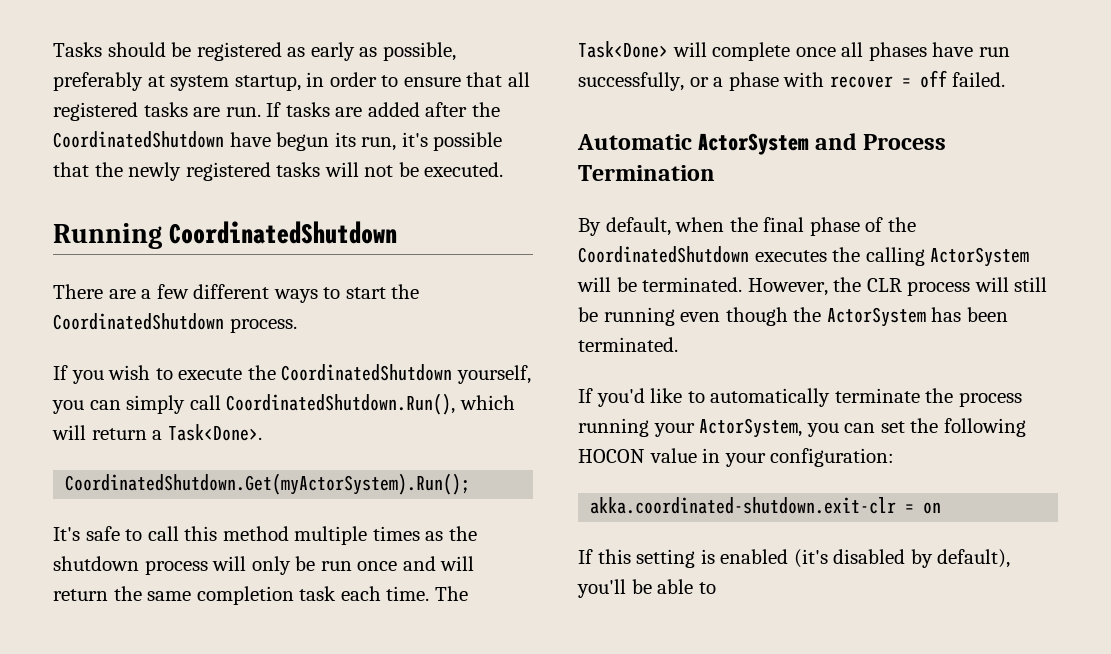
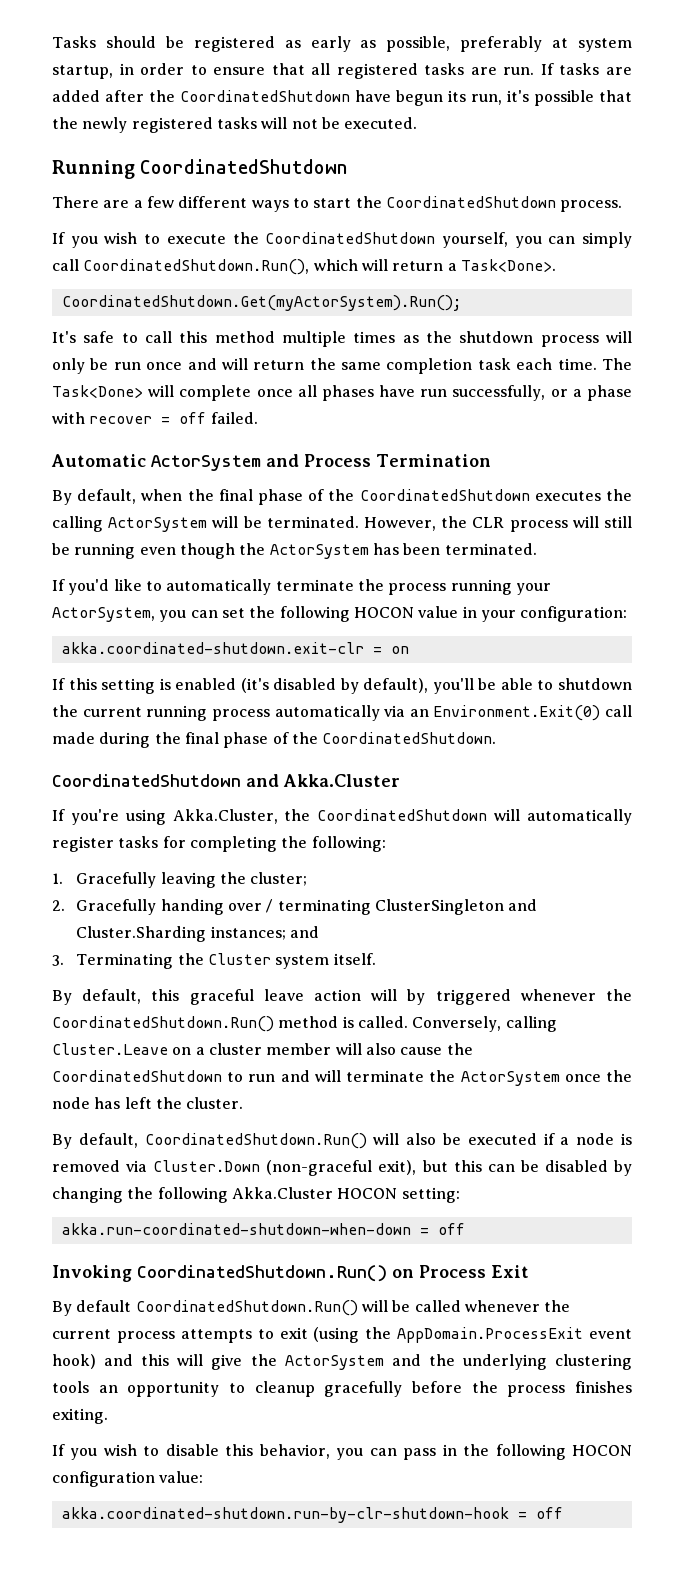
- If this setting is enabled (it's disabled by default), you'll be able to
+ If this setting is enabled (it's disabled by default), you'll be able to shutdown the current running process automatically via an Environment.Exit(0) call made during the final phase of the CoordinatedShutdown.
+ CoordinatedShutdown and Akka.Cluster
+ If you're using Akka.Cluster, the CoordinatedShutdown will automatically register tasks for completing the following:
+ 1. Gracefully leaving the cluster;
+ 2. Gracefully handing over / terminating ClusterSingleton and Cluster.Sharding instances; and
+ 3. Terminating the Cluster system itself.
+ By default, this graceful leave action will by triggered whenever the CoordinatedShutdown.Run() method is called. Conversely, calling Cluster.Leave on a cluster member will also cause the CoordinatedShutdown to run and will terminate the ActorSystem once the node has left the cluster.
+ By default, CoordinatedShutdown.Run() will also be executed if a node is removed via Cluster.Down (non-graceful exit), but this can be disabled by changing the following Akka.Cluster HOCON setting:
+ akka.run-coordinated-shutdown-when-down = off
+ Invoking CoordinatedShutdown.Run() on Process Exit
+ By default CoordinatedShutdown.Run() will be called whenever the current process attempts to exit (using the AppDomain.ProcessExit event hook) and this will give the ActorSystem and the underlying clustering tools an opportunity to cleanup gracefully before the process finishes exiting.
+ If you wish to disable this behavior, you can pass in the following HOCON configuration value:
+ akka.coordinated-shutdown.run-by-clr-shutdown-hook = off

